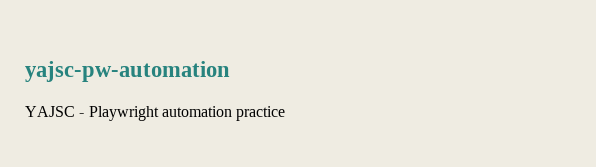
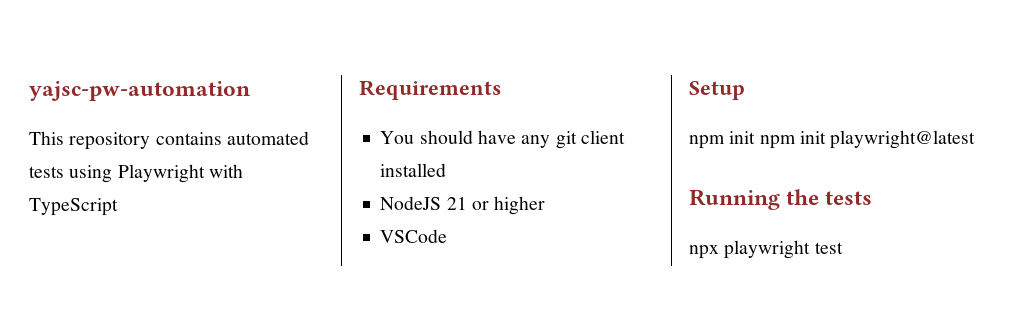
- YAJSC - Playwright automation practice
+ This repository contains automated tests using Playwright with TypeScript
+ Requirements
+ You should have any git client installed
+ NodeJS 21 or higher
+ VSCode
+ Setup
+ npm init npm init playwright@latest
+ Running the tests
+ npx playwright test

